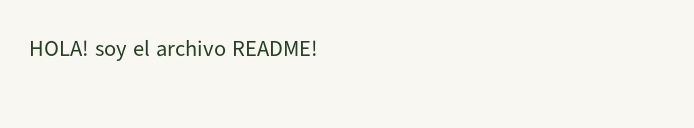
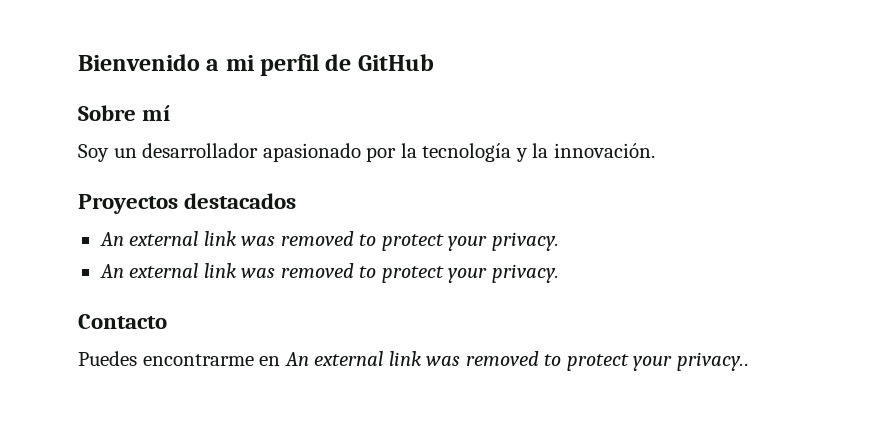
- HOLA! soy el archivo README!
+ Bienvenido a mi perfil de GitHub
+ Sobre mí
+ Soy un desarrollador apasionado por la tecnología y la innovación.
+ Proyectos destacados
+ An external link was removed to protect your privacy.
+ An external link was removed to protect your privacy.
+ Contacto
+ Puedes encontrarme en An external link was removed to protect your privacy..

